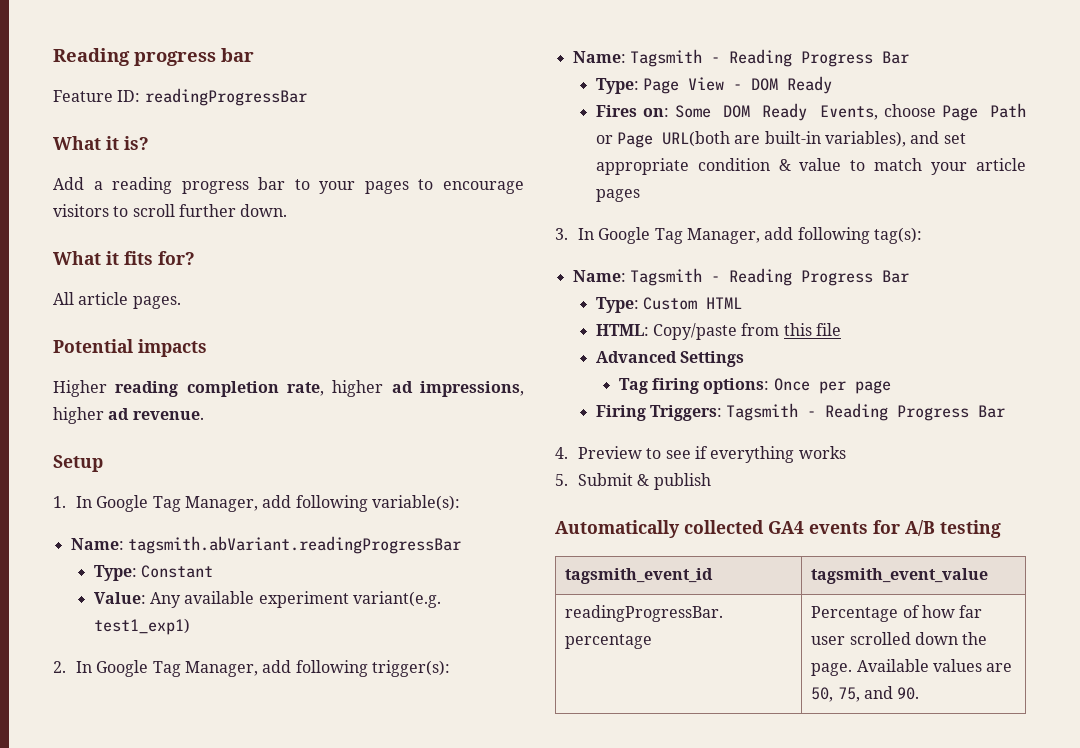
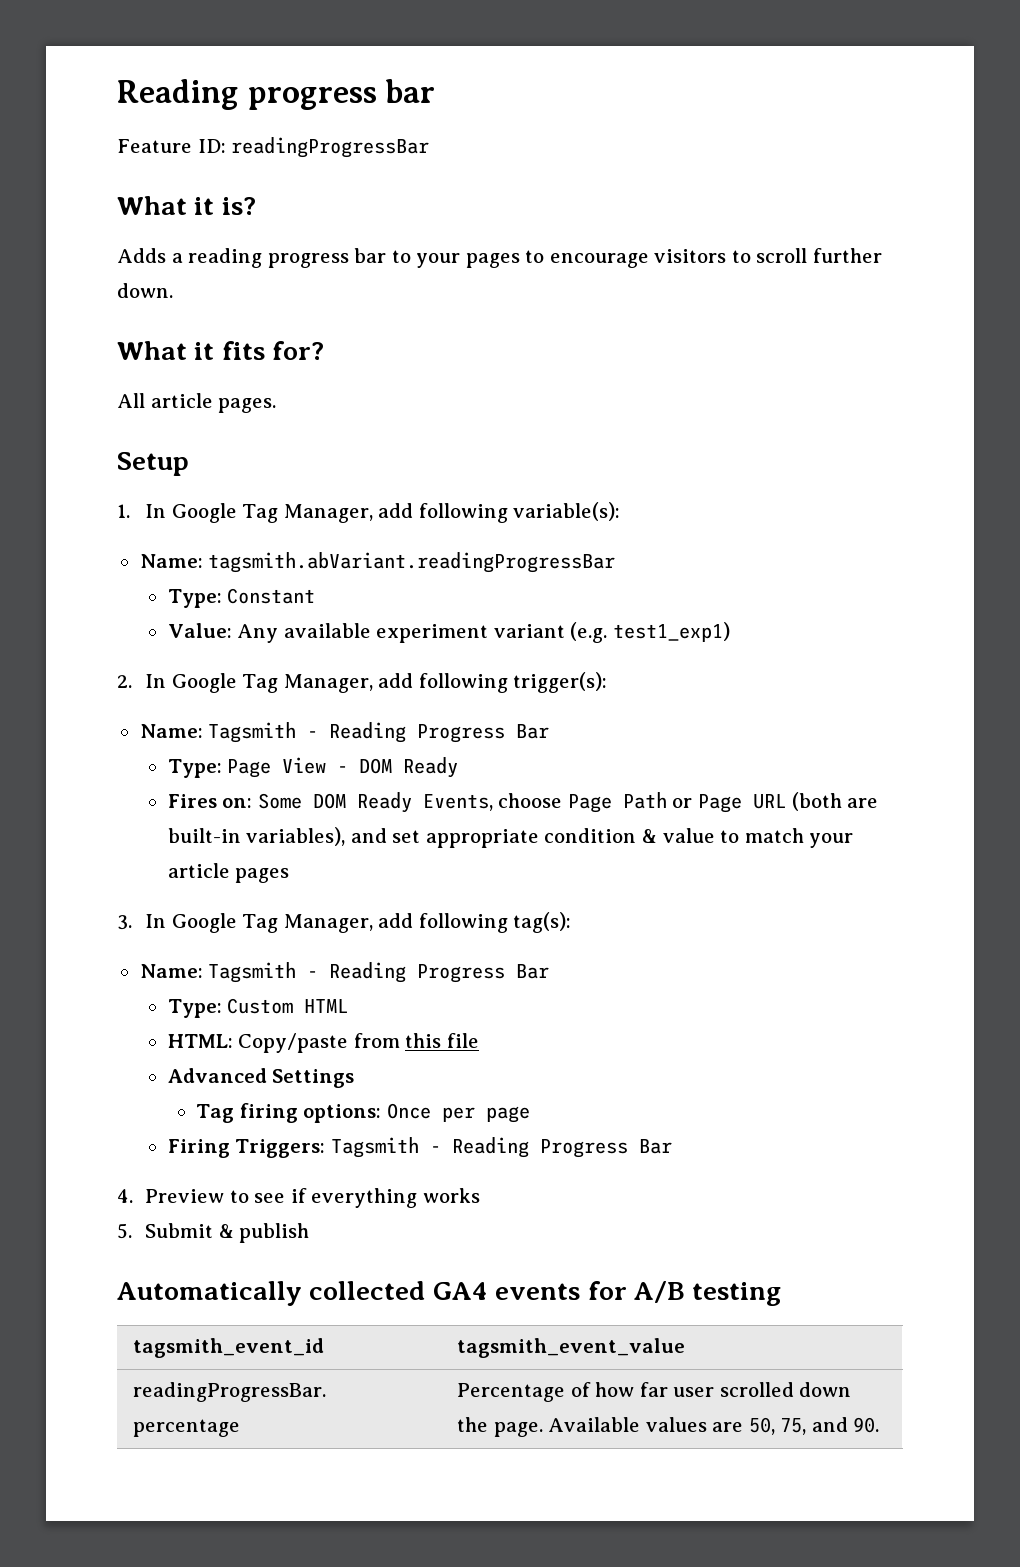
- Add a reading progress bar to your pages to encourage visitors to scroll further down.
+ Adds a reading progress bar to your pages to encourage visitors to scroll further down.
- Potential impacts
- Higher reading completion rate, higher ad impressions, higher ad revenue.
- Value: Any available experiment variant(e.g. test1_exp1)
+ Value: Any available experiment variant (e.g. test1_exp1)
- Fires on: Some DOM Ready Events, choose Page Path or Page URL(both are built-in variables), and set appropriate condition & value to match your article pages
+ Fires on: Some DOM Ready Events, choose Page Path or Page URL (both are built-in variables), and set appropriate condition & value to match your article pages

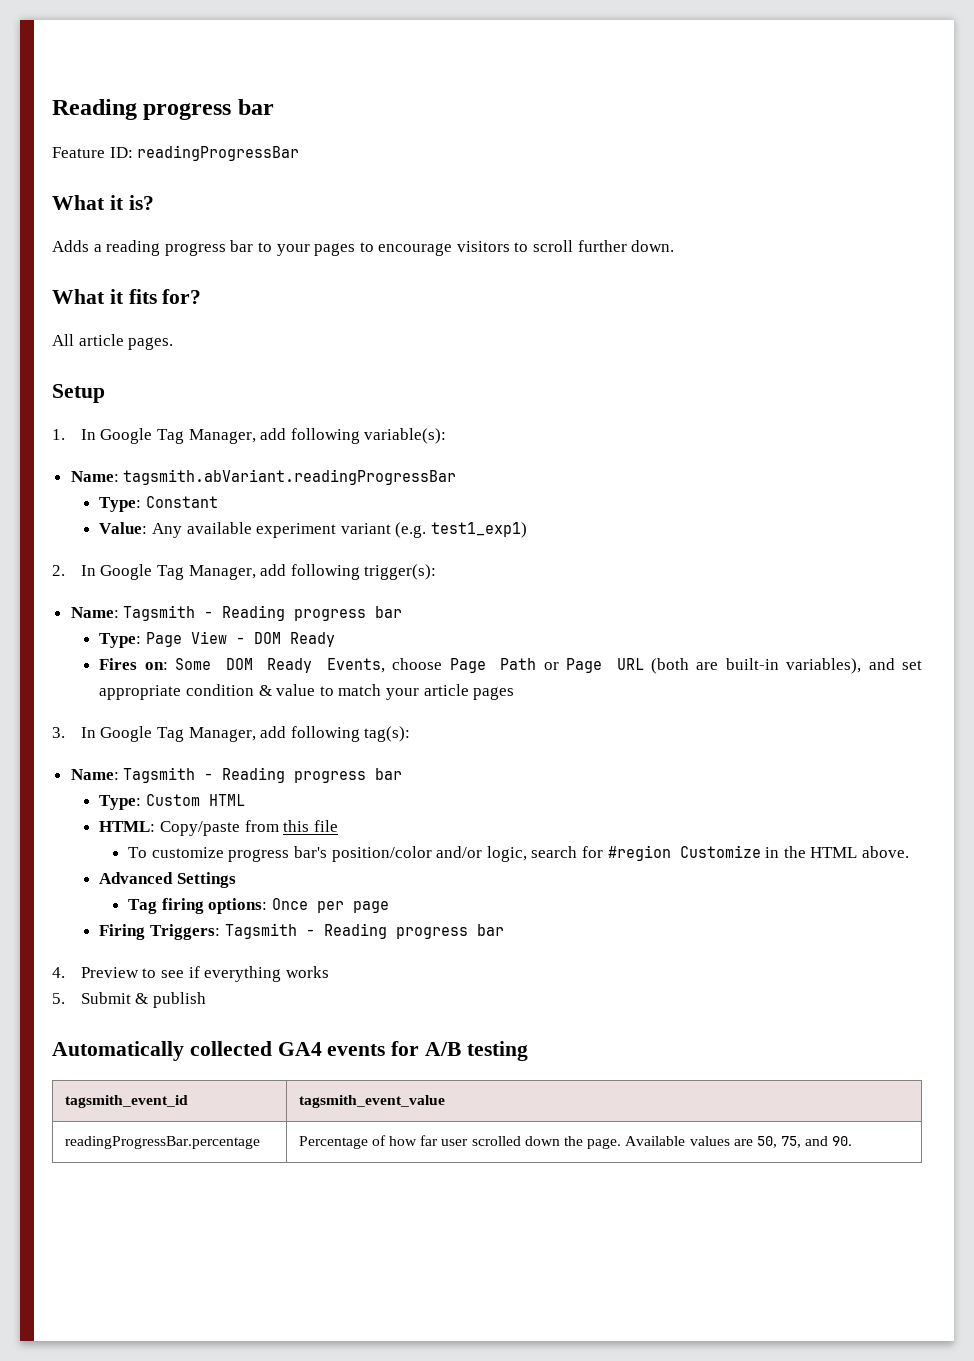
  2. In Google Tag Manager, add following trigger(s):
- Name: Tagsmith - Reading Progress Bar
+ Name: Tagsmith - Reading progress bar
  3. In Google Tag Manager, add following tag(s):
- Name: Tagsmith - Reading Progress Bar
+ Name: Tagsmith - Reading progress bar
+ To customize progress bar's position/color and/or logic, search for #region Customize in the HTML above.
- Firing Triggers: Tagsmith - Reading Progress Bar
+ Firing Triggers: Tagsmith - Reading progress bar

